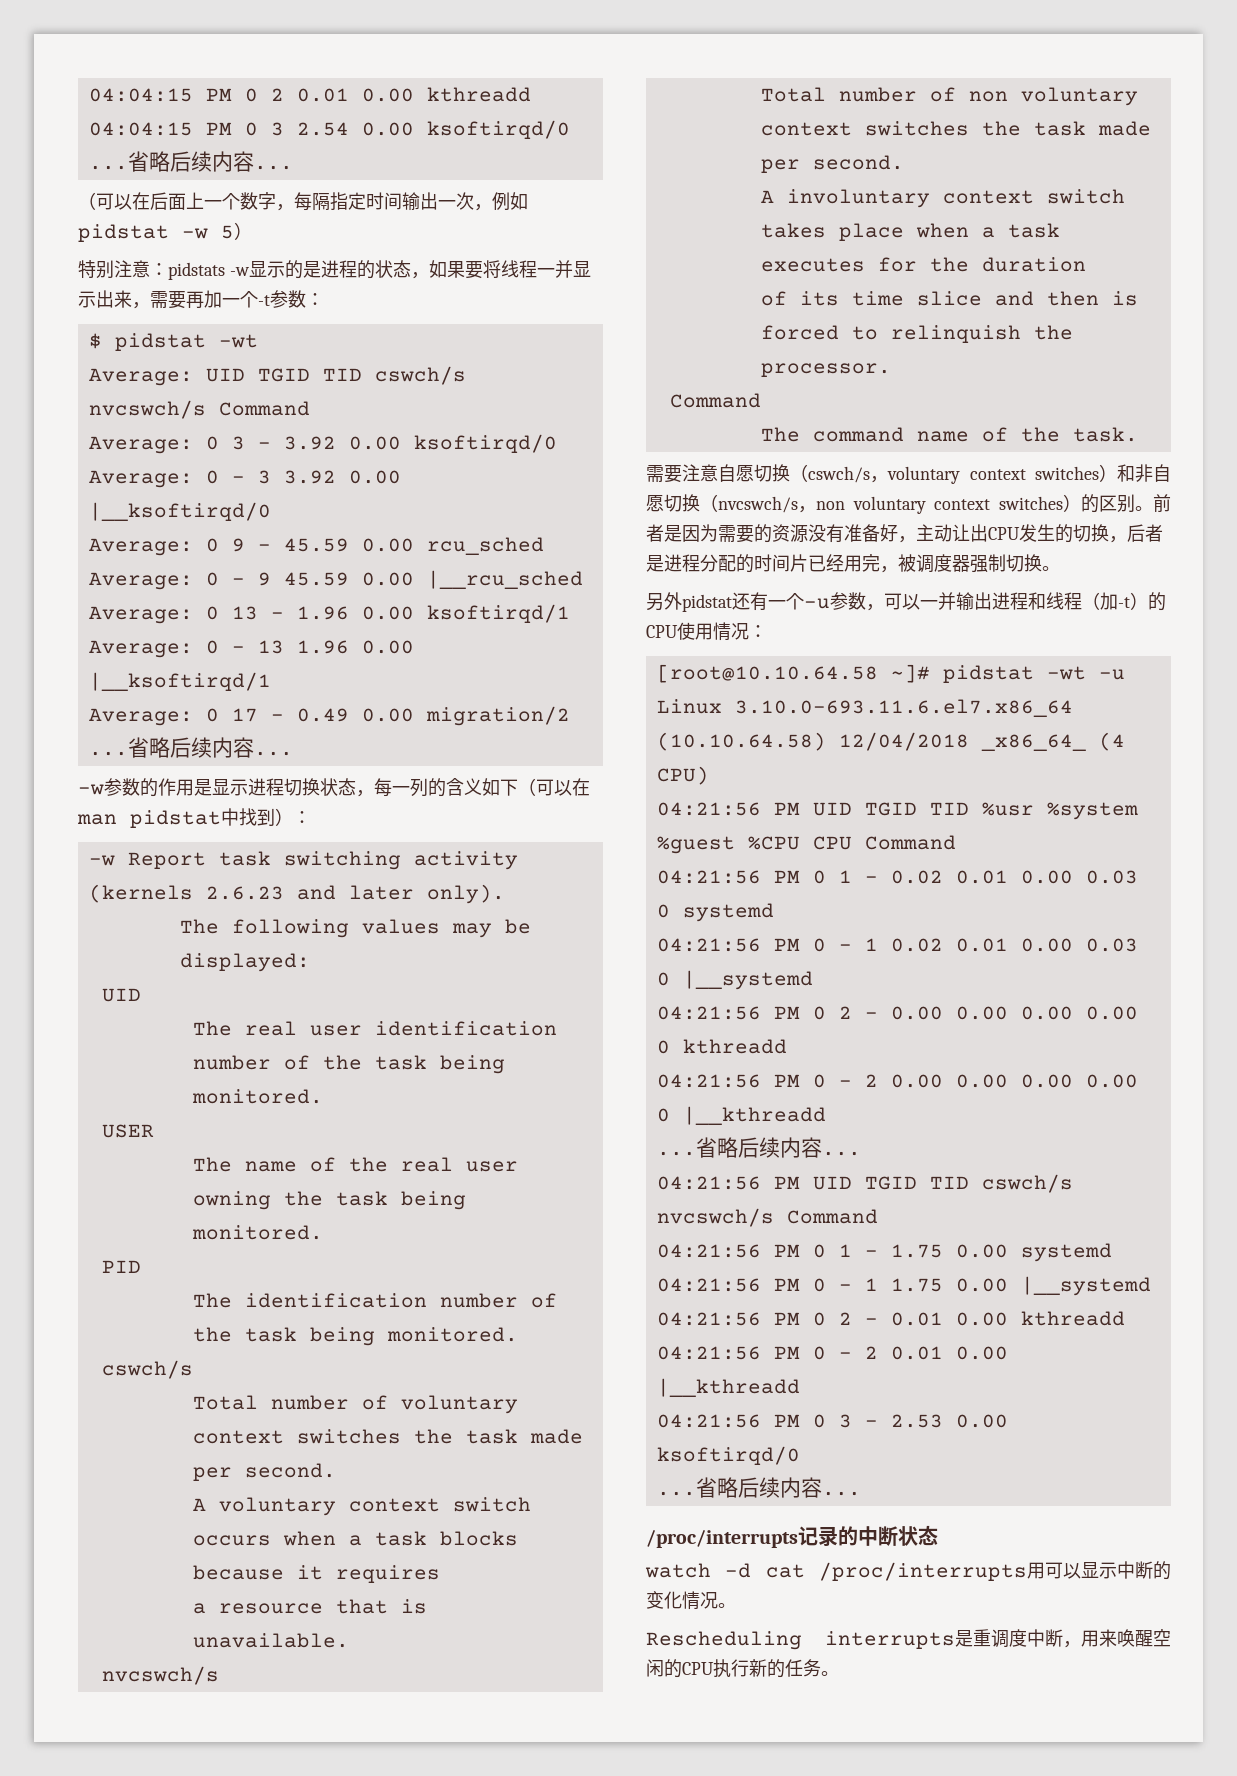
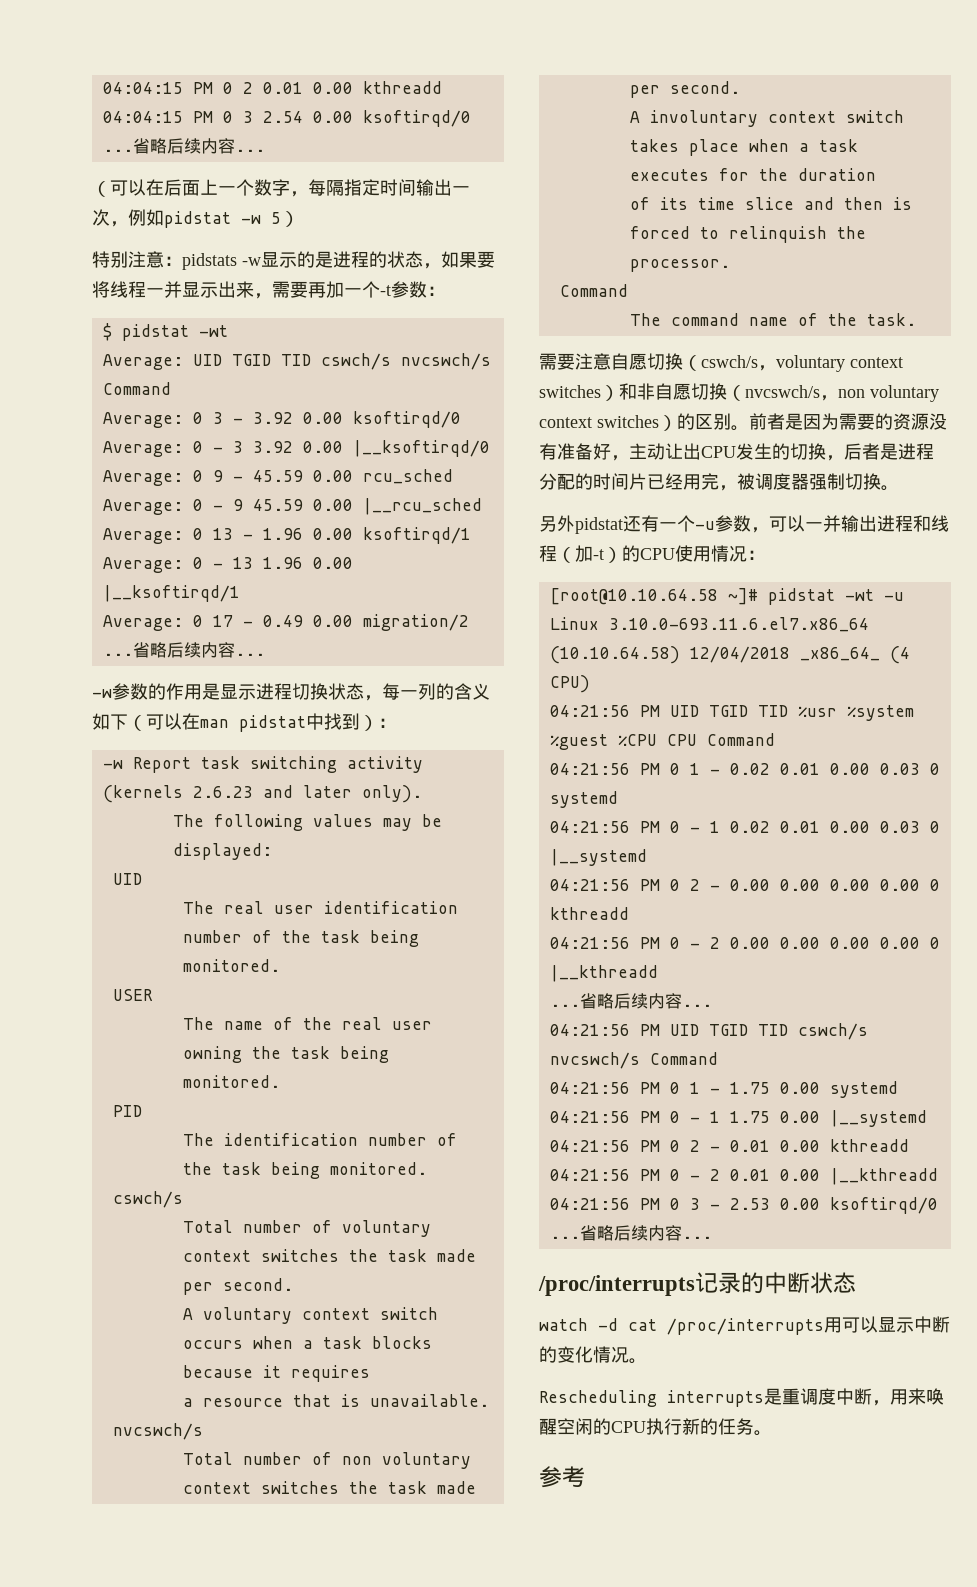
+ 参考

